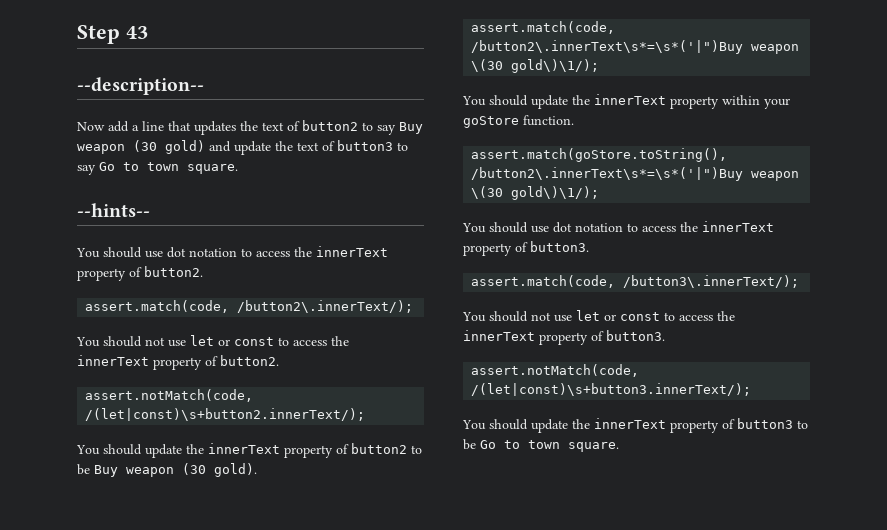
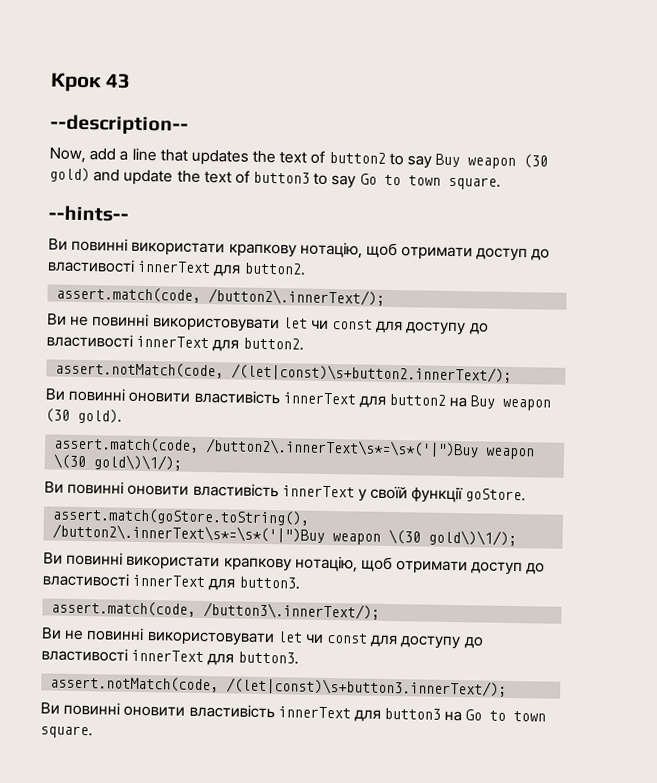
- Step 43
+ Крок 43
- Now add a line that updates the text of button2 to say Buy weapon (30 gold) and update the text of button3 to say Go to town square.
+ Now, add a line that updates the text of button2 to say Buy weapon (30 gold) and update the text of button3 to say Go to town square.
- You should use dot notation to access the innerText property of button2.
+ Ви повинні використати крапкову нотацію, щоб отримати доступ до властивості innerText для button2.
  assert.match(code, /button2\.innerText/);
- You should not use let or const to access the innerText property of button2.
+ Ви не повинні використовувати let чи const для доступу до властивості innerText для button2.
  assert.notMatch(code, /(let|const)\s+button2.innerText/);
- You should update the innerText property of button2 to be Buy weapon (30 gold).
+ Ви повинні оновити властивість innerText для button2 на Buy weapon (30 gold).
- You should update the innerText property within your goStore function.
+ Ви повинні оновити властивість innerText у своїй функції goStore.
- You should use dot notation to access the innerText property of button3.
+ Ви повинні використати крапкову нотацію, щоб отримати доступ до властивості innerText для button3.
  assert.match(code, /button3\.innerText/);
- You should not use let or const to access the innerText property of button3.
+ Ви не повинні використовувати let чи const для доступу до властивості innerText для button3.
  assert.notMatch(code, /(let|const)\s+button3.innerText/);
- You should update the innerText property of button3 to be Go to town square.
+ Ви повинні оновити властивість innerText для button3 на Go to town square.

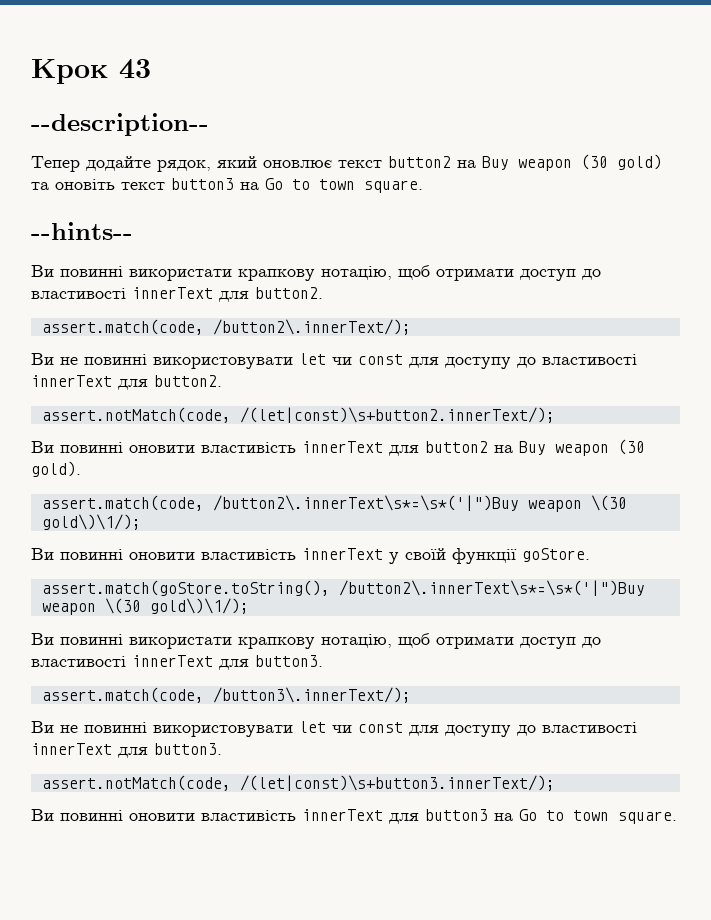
- Now, add a line that updates the text of button2 to say Buy weapon (30 gold) and update the text of button3 to say Go to town square.
+ Тепер додайте рядок, який оновлює текст button2 на Buy weapon (30 gold) та оновіть текст button3 на Go to town square.

